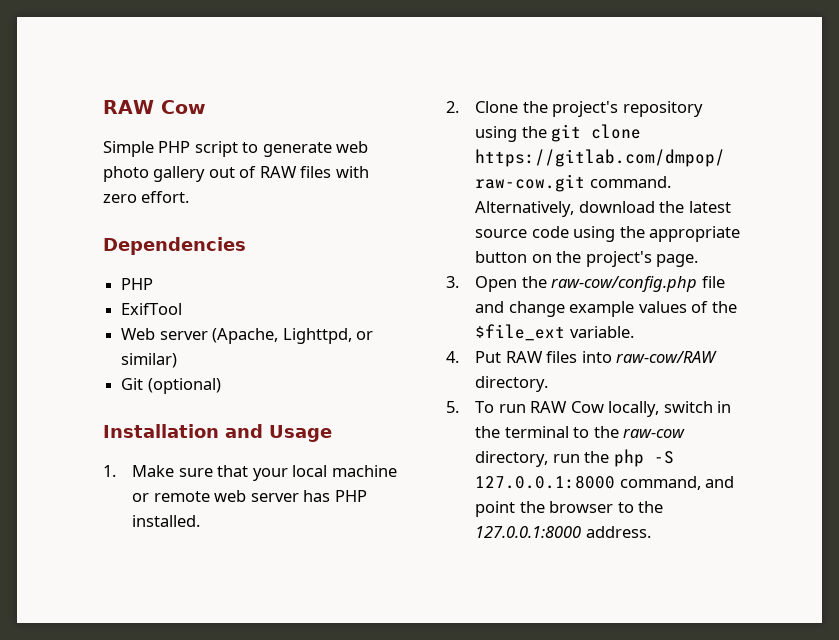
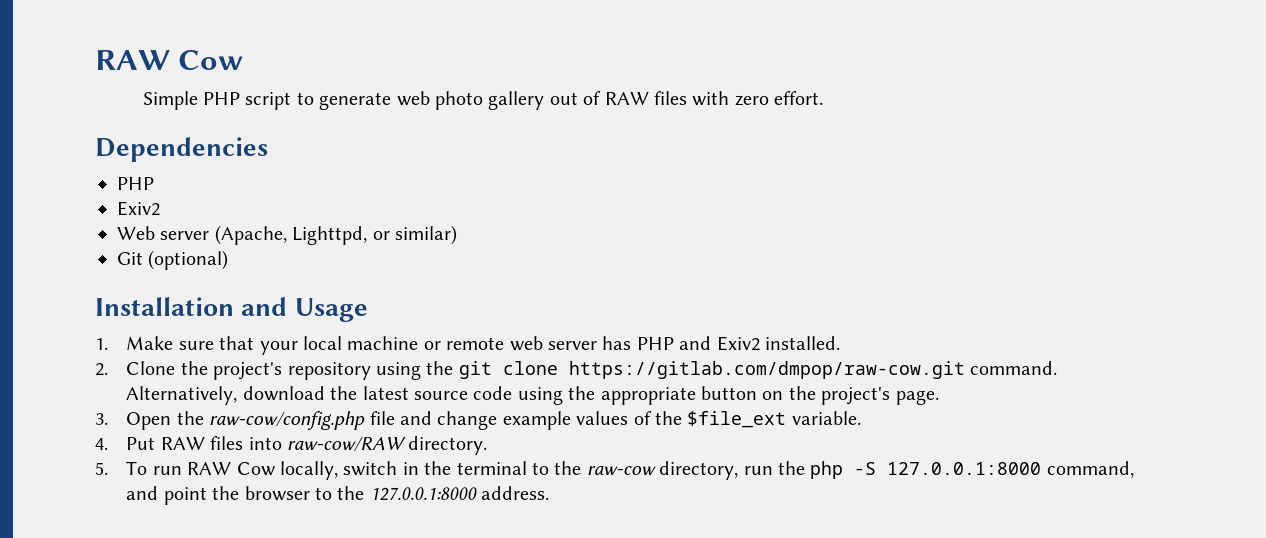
  Dependencies
  PHP
- ExifTool
+ Exiv2
- 1. Make sure that your local machine or remote web server has PHP installed.
+ 1. Make sure that your local machine or remote web server has PHP and Exiv2 installed.

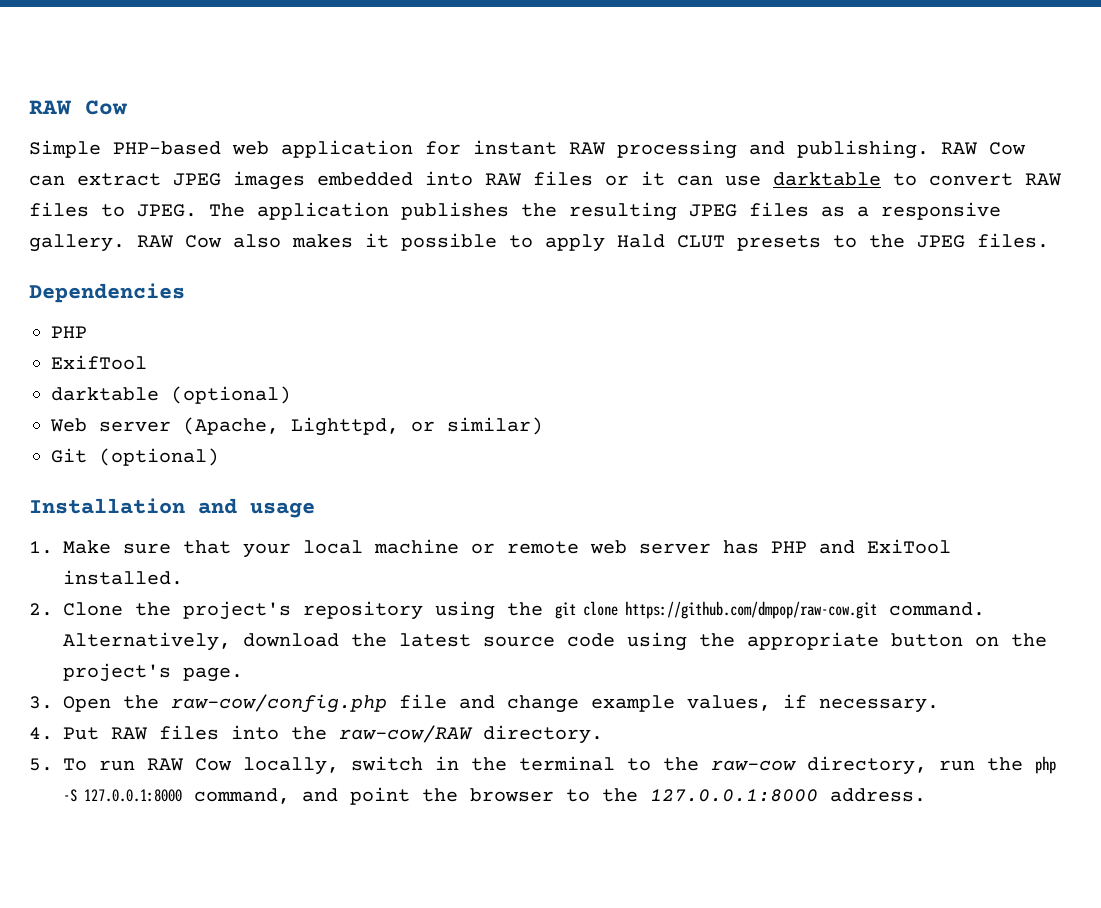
- Simple PHP script to generate web photo gallery out of RAW files with zero effort.
+ Simple PHP-based web application for instant RAW processing and publishing. RAW Cow can extract JPEG images embedded into RAW files or it can use darktable to convert RAW files to JPEG. The application publishes the resulting JPEG files as a responsive gallery. RAW Cow also makes it possible to apply Hald CLUT presets to the JPEG files.
  Dependencies
  PHP
- Exiv2
+ ExifTool
+ darktable (optional)
- Installation and Usage
+ Installation and usage
- 1. Make sure that your local machine or remote web server has PHP and Exiv2 installed.
+ 1. Make sure that your local machine or remote web server has PHP and ExiTool installed.
- 2. Clone the project's repository using the git clone https://gitlab.com/dmpop/raw-cow.git command.
+ 2. Clone the project's repository using the git clone https://github.com/dmpop/raw-cow.git command.
- 3. Open the raw-cow/config.php file and change example values of the $file_ext variable.
+ 3. Open the raw-cow/config.php file and change example values, if necessary.
- 4. Put RAW files into raw-cow/RAW directory.
+ 4. Put RAW files into the raw-cow/RAW directory.

